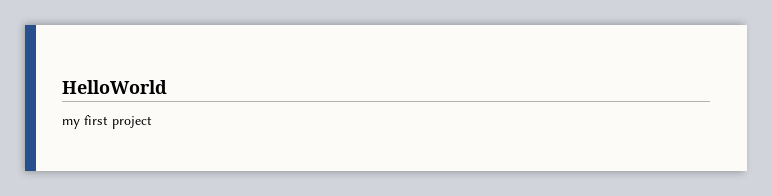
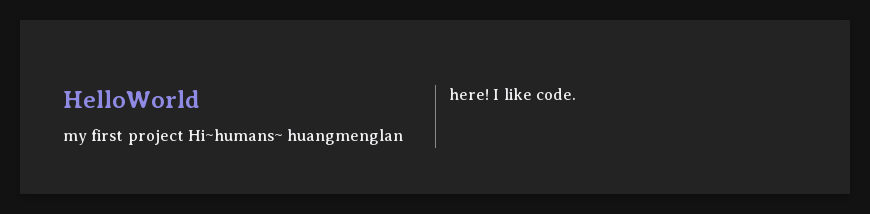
- my first project
+ my first project Hi~humans~ huangmenglan here! I like code.

